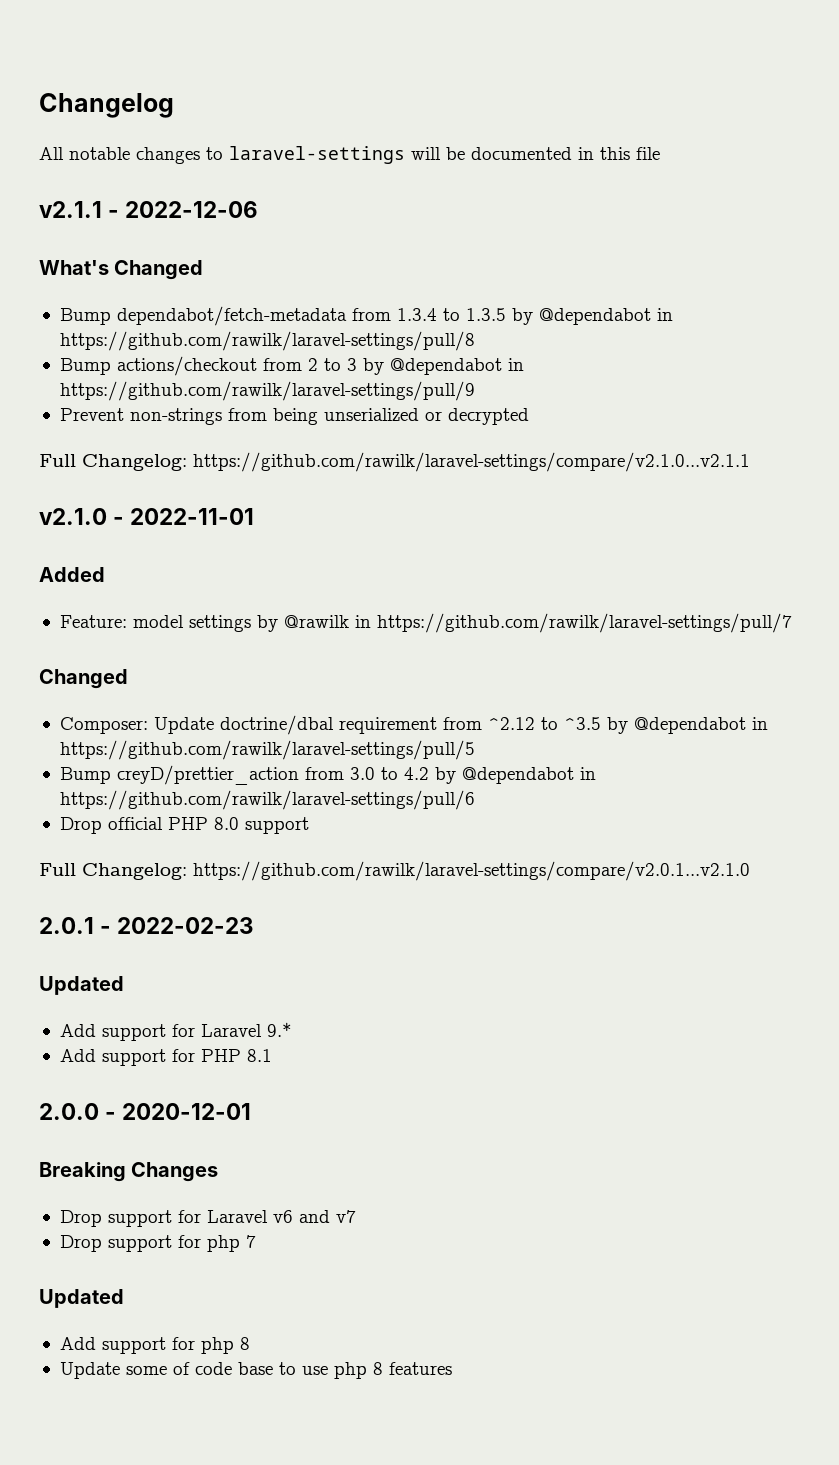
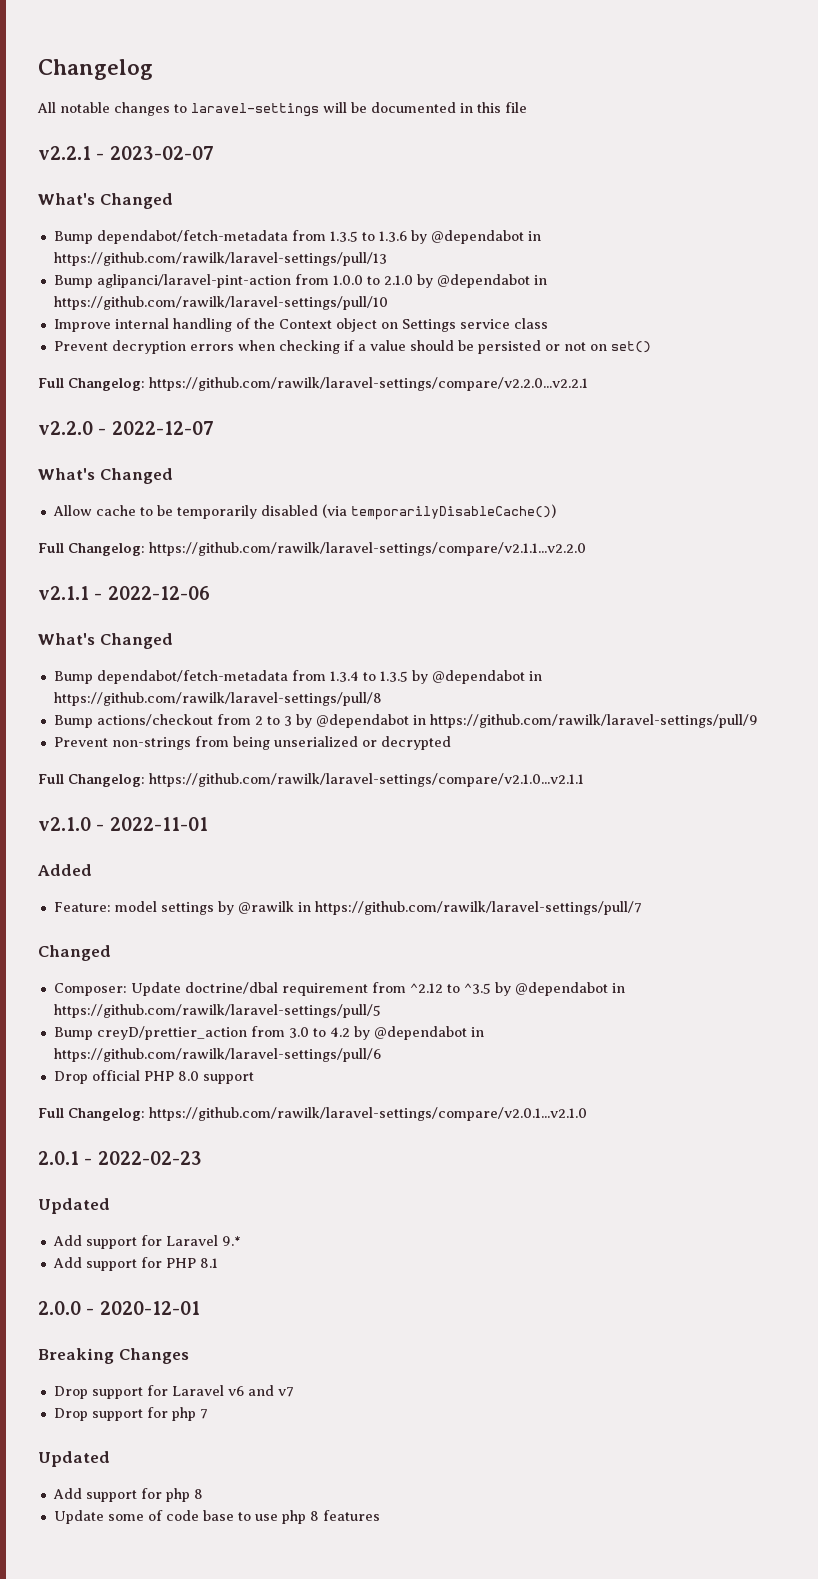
+ v2.2.1 - 2023-02-07
+ What's Changed
+ Bump dependabot/fetch-metadata from 1.3.5 to 1.3.6 by @dependabot in https://github.com/rawilk/laravel-settings/pull/13
+ Bump aglipanci/laravel-pint-action from 1.0.0 to 2.1.0 by @dependabot in https://github.com/rawilk/laravel-settings/pull/10
+ Improve internal handling of the Context object on Settings service class
+ Prevent decryption errors when checking if a value should be persisted or not on set()
+ Full Changelog: https://github.com/rawilk/laravel-settings/compare/v2.2.0...v2.2.1
+ v2.2.0 - 2022-12-07
+ What's Changed
+ Allow cache to be temporarily disabled (via temporarilyDisableCache())
+ Full Changelog: https://github.com/rawilk/laravel-settings/compare/v2.1.1...v2.2.0

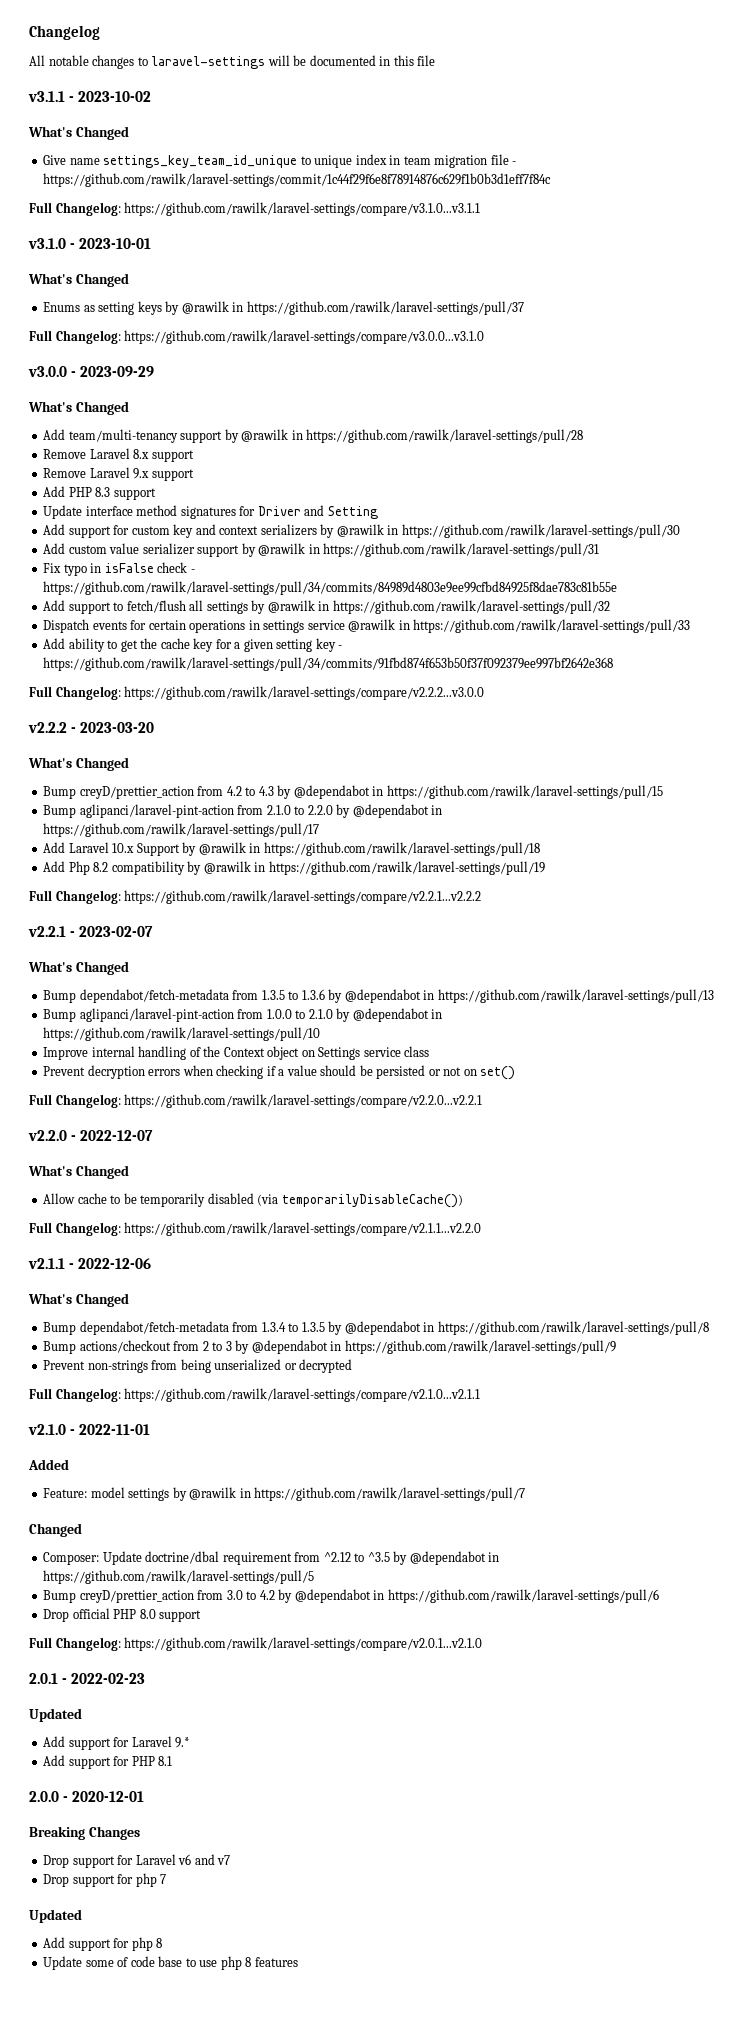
+ v3.1.1 - 2023-10-02
+ What's Changed
+ Give name settings_key_team_id_unique to unique index in team migration file - https://github.com/rawilk/laravel-settings/commit/1c44f29f6e8f78914876c629f1b0b3d1eff7f84c
+ Full Changelog: https://github.com/rawilk/laravel-settings/compare/v3.1.0...v3.1.1
+ v3.1.0 - 2023-10-01
+ What's Changed
+ Enums as setting keys by @rawilk in https://github.com/rawilk/laravel-settings/pull/37
+ Full Changelog: https://github.com/rawilk/laravel-settings/compare/v3.0.0...v3.1.0
+ v3.0.0 - 2023-09-29
+ What's Changed
+ Add team/multi-tenancy support by @rawilk in https://github.com/rawilk/laravel-settings/pull/28
+ Remove Laravel 8.x support
+ Remove Laravel 9.x support
+ Add PHP 8.3 support
+ Update interface method signatures for Driver and Setting
+ Add support for custom key and context serializers by @rawilk in https://github.com/rawilk/laravel-settings/pull/30
+ Add custom value serializer support by @rawilk in https://github.com/rawilk/laravel-settings/pull/31
+ Fix typo in isFalse check - https://github.com/rawilk/laravel-settings/pull/34/commits/84989d4803e9ee99cfbd84925f8dae783c81b55e
+ Add support to fetch/flush all settings by @rawilk in https://github.com/rawilk/laravel-settings/pull/32
+ Dispatch events for certain operations in settings service @rawilk in https://github.com/rawilk/laravel-settings/pull/33
+ Add ability to get the cache key for a given setting key - https://github.com/rawilk/laravel-settings/pull/34/commits/91fbd874f653b50f37f092379ee997bf2642e368
+ Full Changelog: https://github.com/rawilk/laravel-settings/compare/v2.2.2...v3.0.0
+ v2.2.2 - 2023-03-20
+ What's Changed
+ Bump creyD/prettier_action from 4.2 to 4.3 by @dependabot in https://github.com/rawilk/laravel-settings/pull/15
+ Bump aglipanci/laravel-pint-action from 2.1.0 to 2.2.0 by @dependabot in https://github.com/rawilk/laravel-settings/pull/17
+ Add Laravel 10.x Support by @rawilk in https://github.com/rawilk/laravel-settings/pull/18
+ Add Php 8.2 compatibility by @rawilk in https://github.com/rawilk/laravel-settings/pull/19
+ Full Changelog: https://github.com/rawilk/laravel-settings/compare/v2.2.1...v2.2.2

